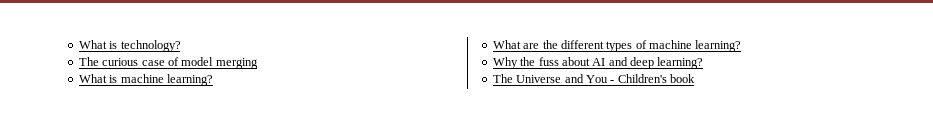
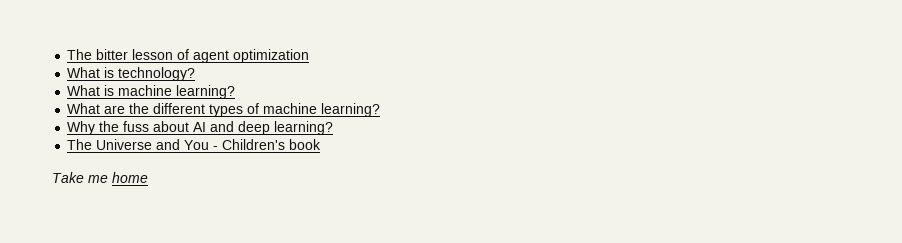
+ The bitter lesson of agent optimization
  What is technology?
- The curious case of model merging
+ Take me home

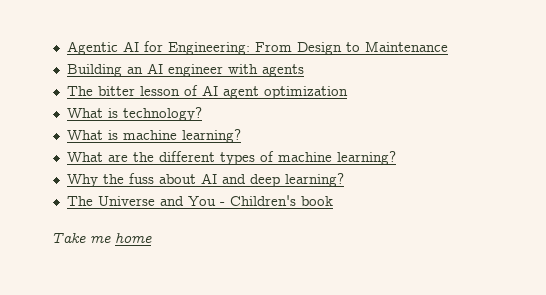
+ Agentic AI for Engineering: From Design to Maintenance
+ Building an AI engineer with agents
- The bitter lesson of agent optimization
+ The bitter lesson of AI agent optimization

